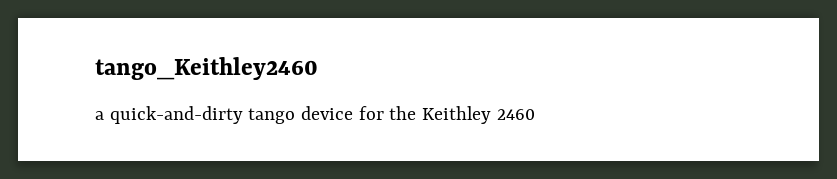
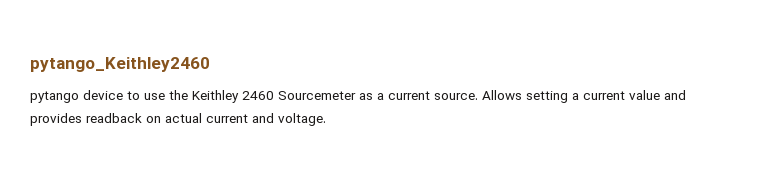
- tango_Keithley2460
- a quick-and-dirty tango device for the Keithley 2460
+ pytango_Keithley2460
+ pytango device to use the Keithley 2460 Sourcemeter as a current source. Allows setting a current value and provides readback on actual current and voltage.

